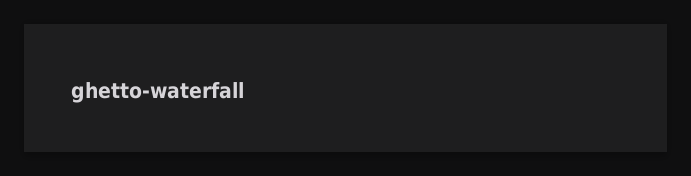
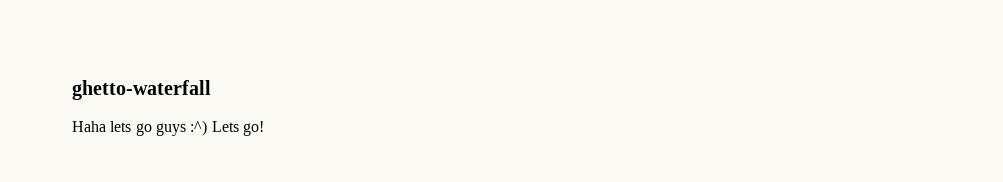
+ Haha lets go guys :^) Lets go!

